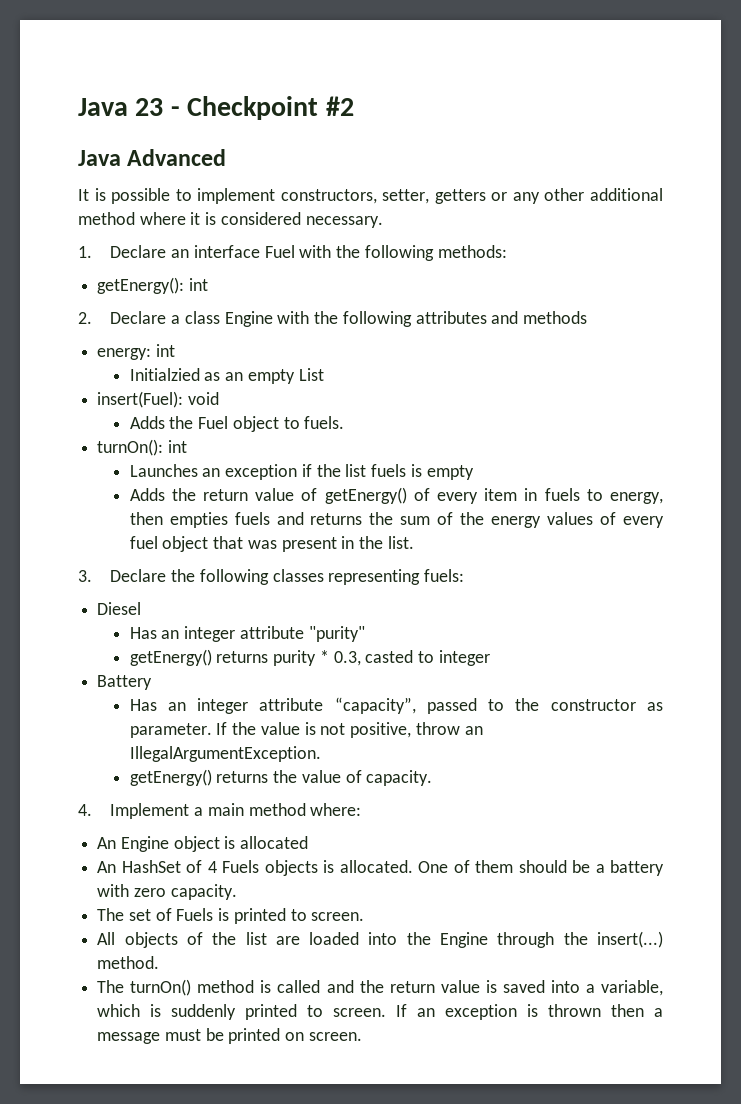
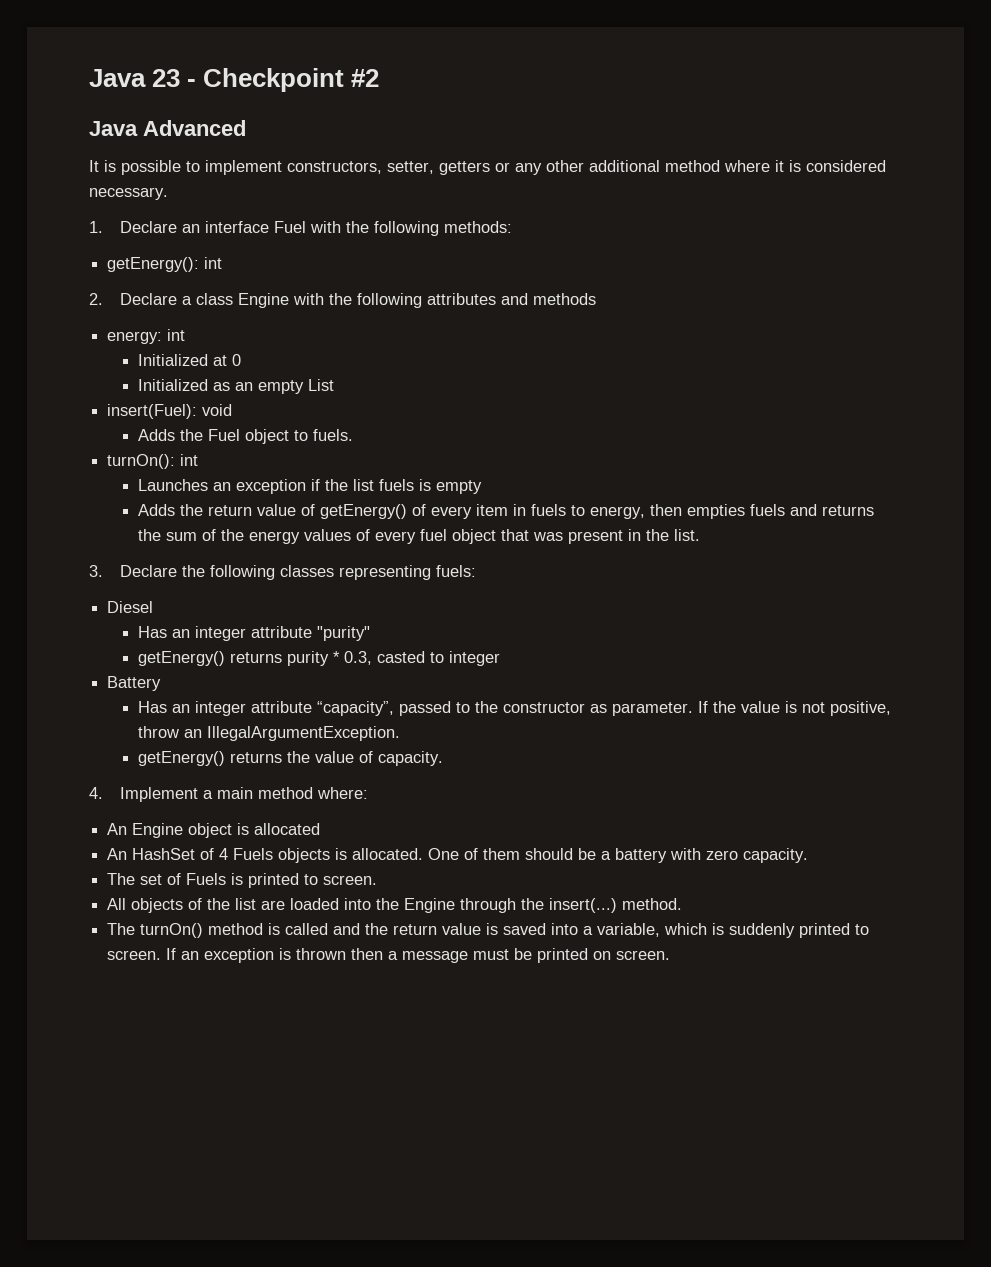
- Initialzied as an empty List
+ Initialized at 0
+ Initialized as an empty List

